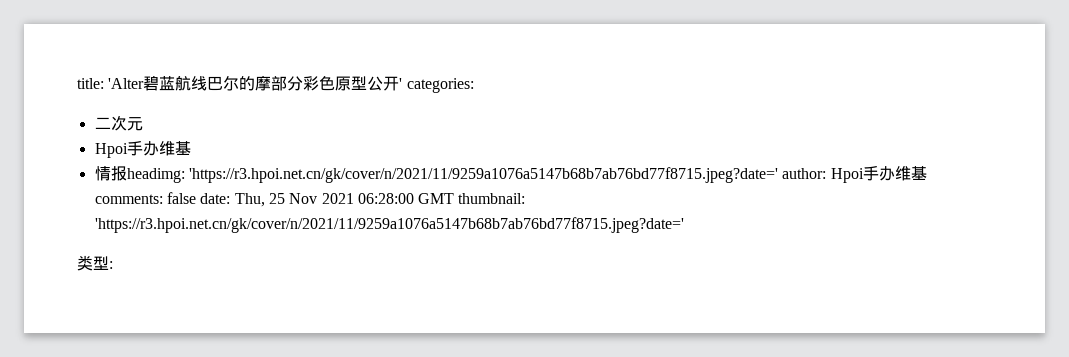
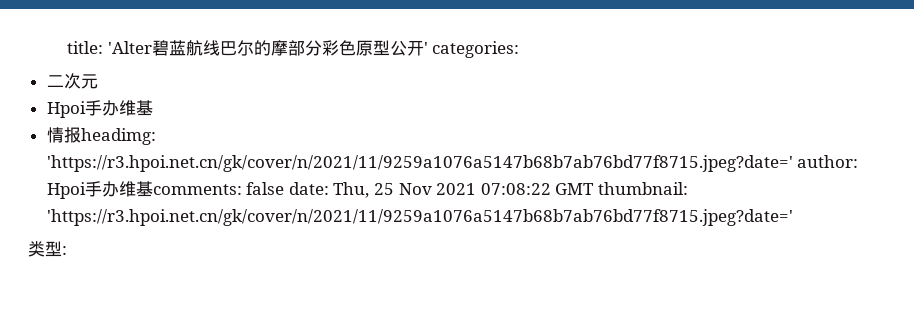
- 情报headimg: 'https://r3.hpoi.net.cn/gk/cover/n/2021/11/9259a1076a5147b68b7ab76bd77f8715.jpeg?date=' author: Hpoi手办维基comments: false date: Thu, 25 Nov 2021 06:28:00 GMT thumbnail: 'https://r3.hpoi.net.cn/gk/cover/n/2021/11/9259a1076a5147b68b7ab76bd77f8715.jpeg?date='
+ 情报headimg: 'https://r3.hpoi.net.cn/gk/cover/n/2021/11/9259a1076a5147b68b7ab76bd77f8715.jpeg?date=' author: Hpoi手办维基comments: false date: Thu, 25 Nov 2021 07:08:22 GMT thumbnail: 'https://r3.hpoi.net.cn/gk/cover/n/2021/11/9259a1076a5147b68b7ab76bd77f8715.jpeg?date='

